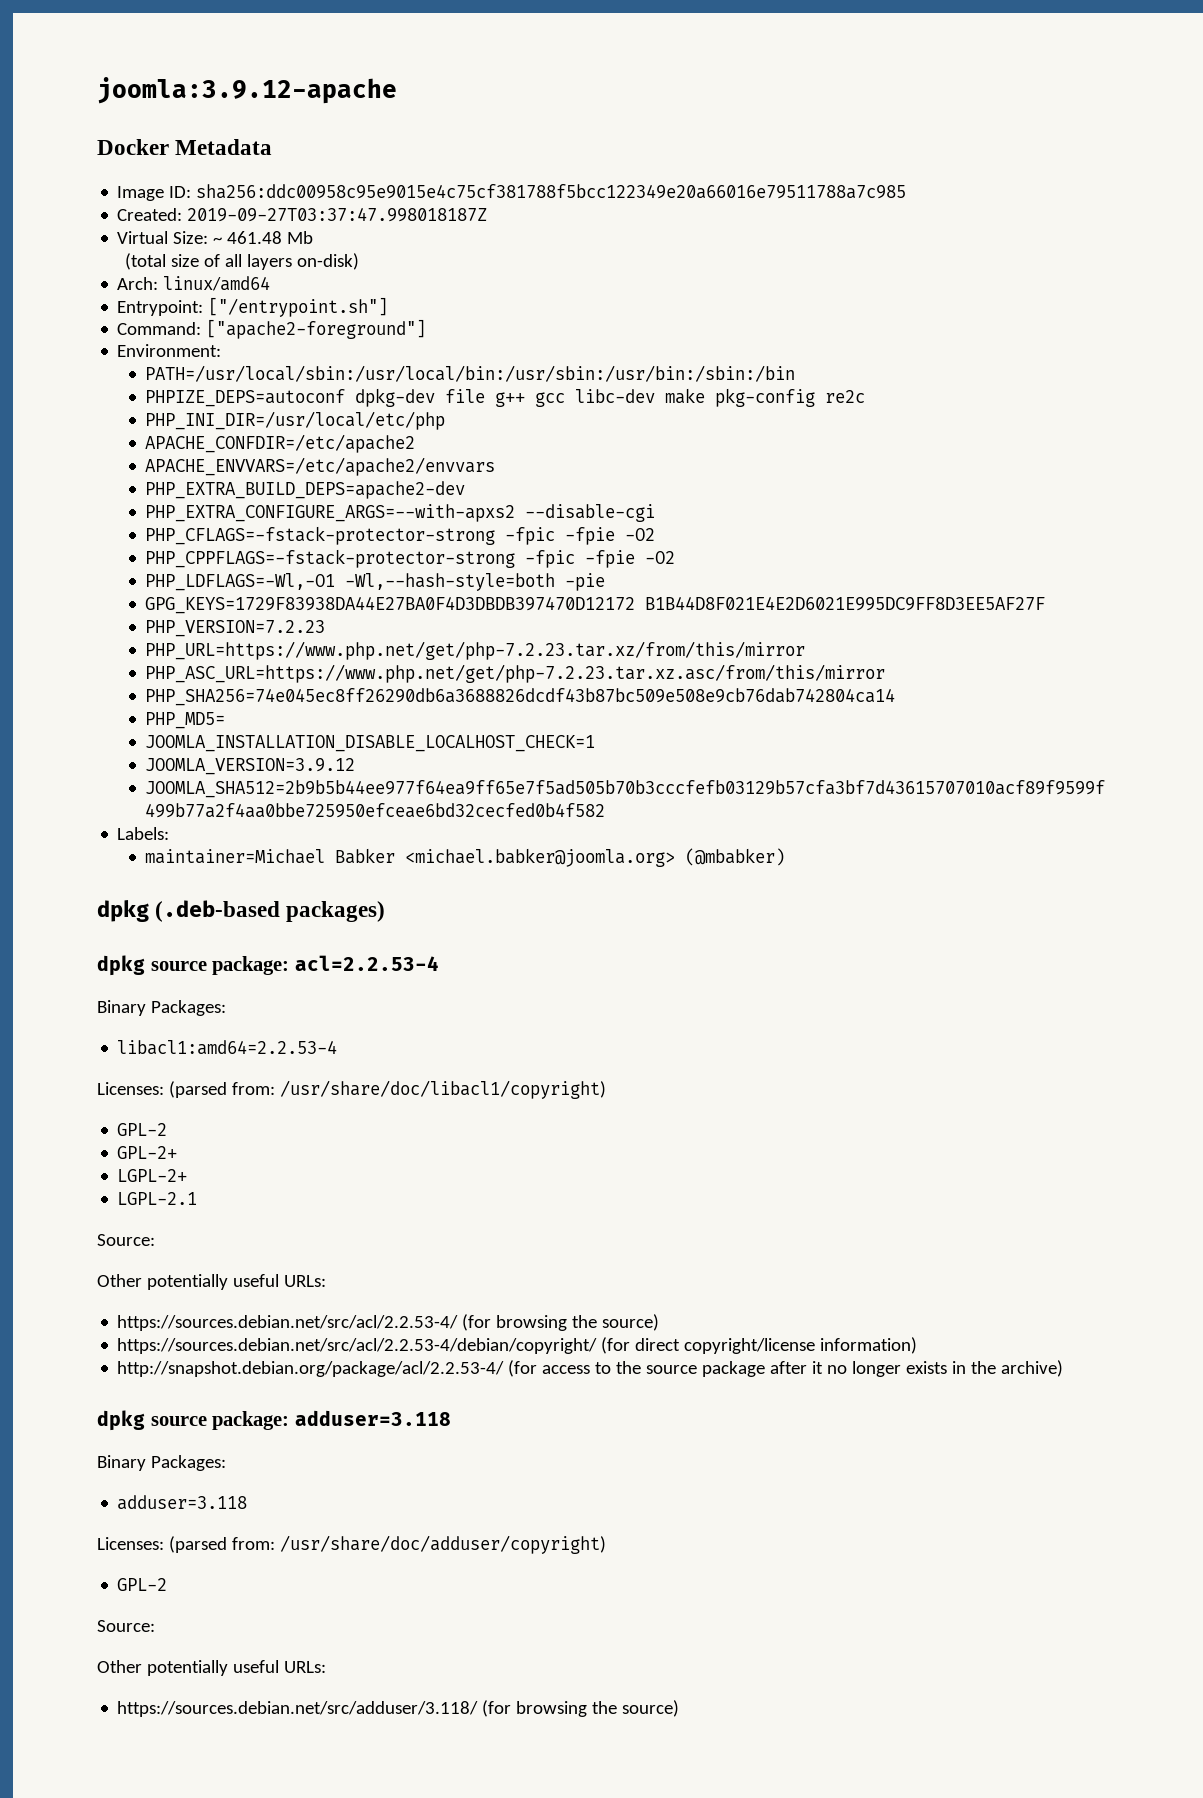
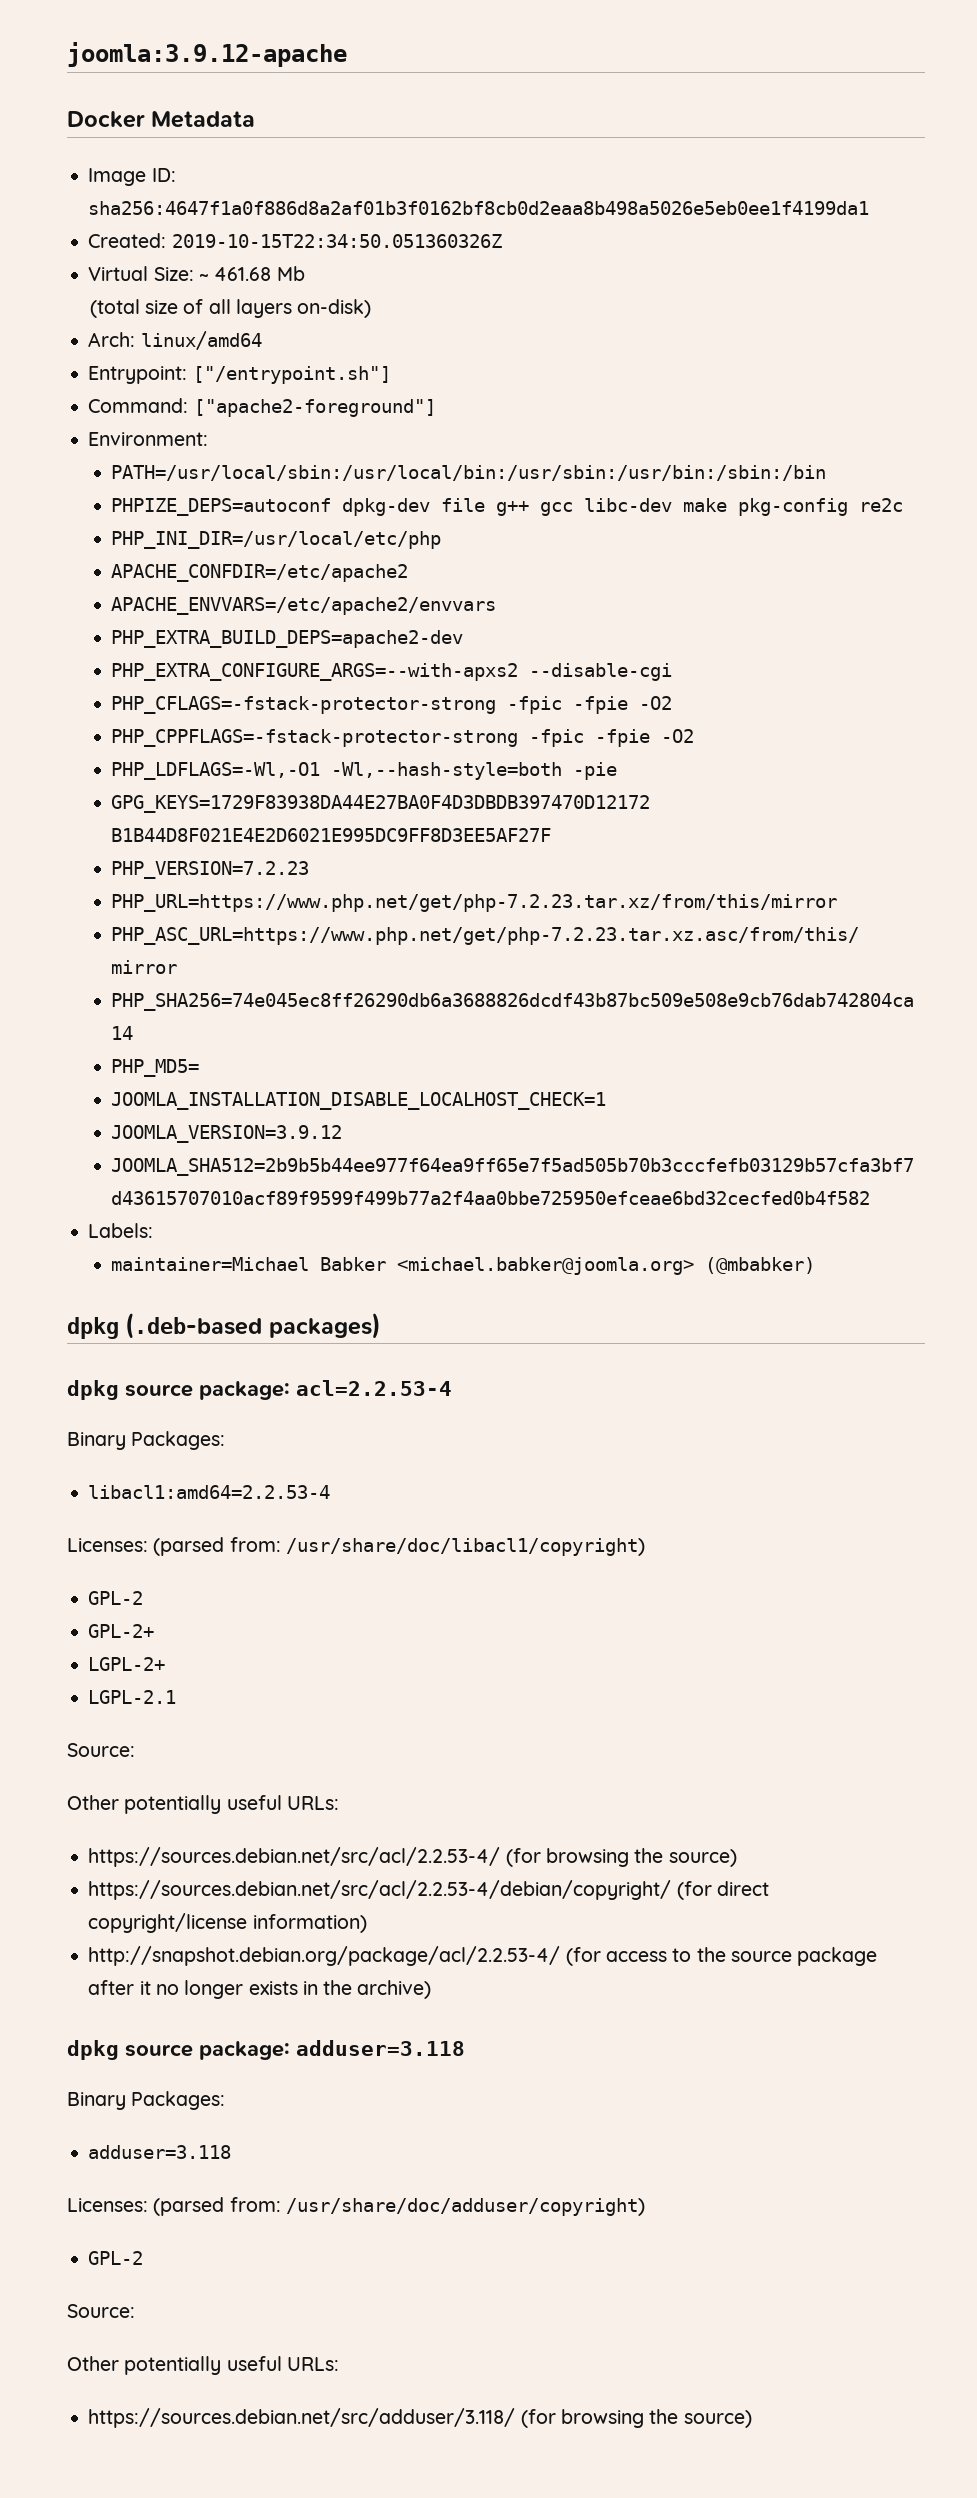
- Image ID: sha256:ddc00958c95e9015e4c75cf381788f5bcc122349e20a66016e79511788a7c985
+ Image ID: sha256:4647f1a0f886d8a2af01b3f0162bf8cb0d2eaa8b498a5026e5eb0ee1f4199da1
- Created: 2019-09-27T03:37:47.998018187Z
+ Created: 2019-10-15T22:34:50.051360326Z
- Virtual Size: ~ 461.48 Mb
+ Virtual Size: ~ 461.68 Mb

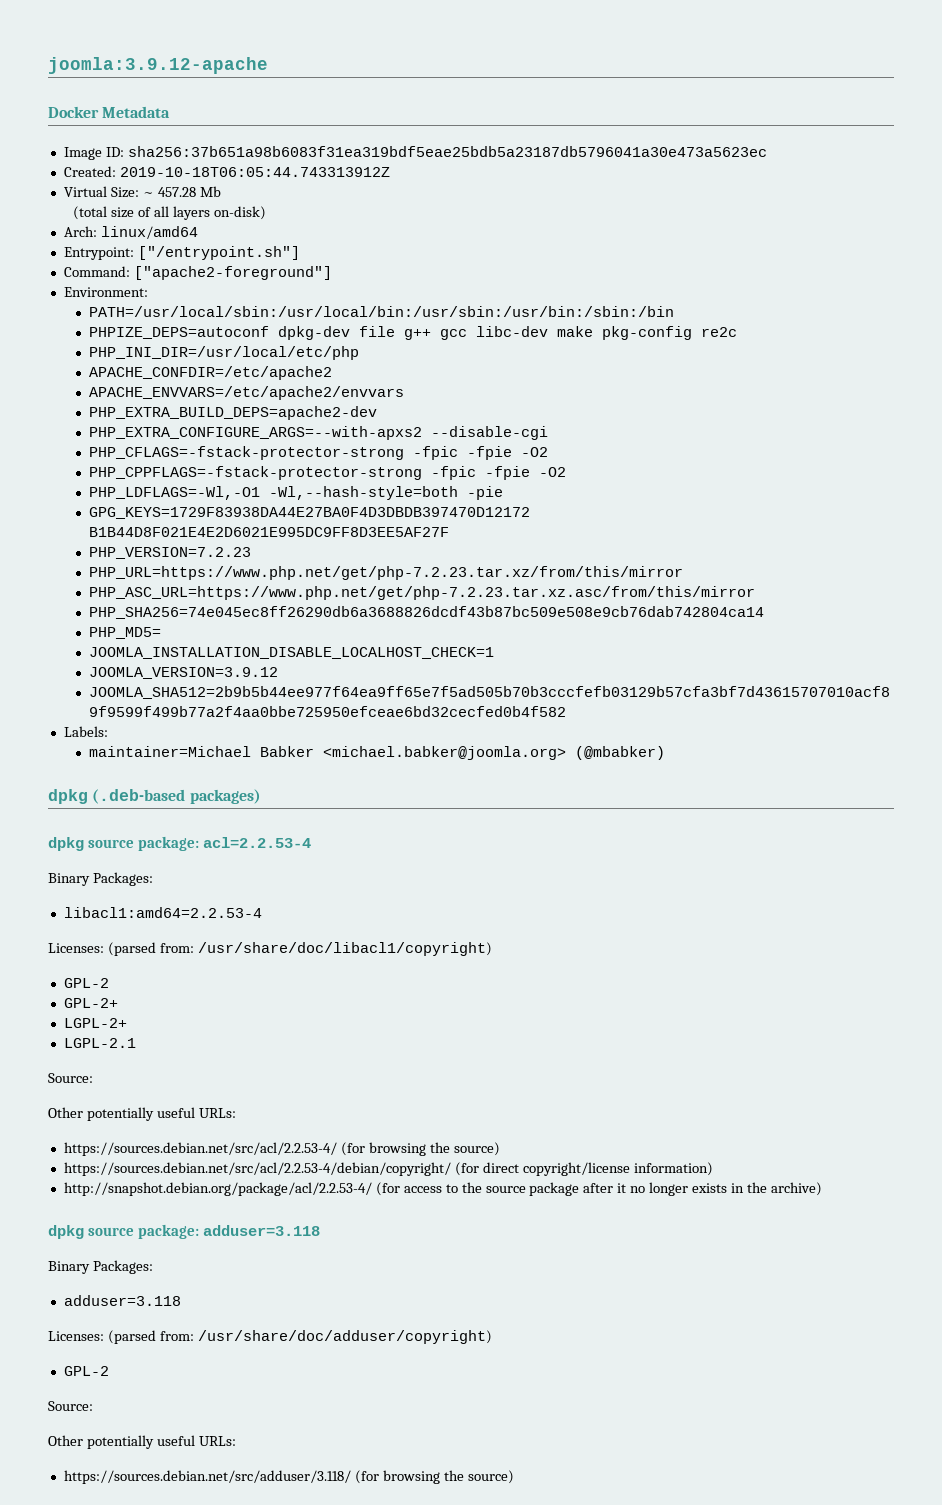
- Image ID: sha256:4647f1a0f886d8a2af01b3f0162bf8cb0d2eaa8b498a5026e5eb0ee1f4199da1
+ Image ID: sha256:37b651a98b6083f31ea319bdf5eae25bdb5a23187db5796041a30e473a5623ec
- Created: 2019-10-15T22:34:50.051360326Z
+ Created: 2019-10-18T06:05:44.743313912Z
- Virtual Size: ~ 461.68 Mb
+ Virtual Size: ~ 457.28 Mb

